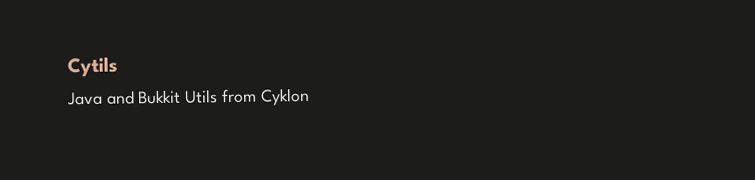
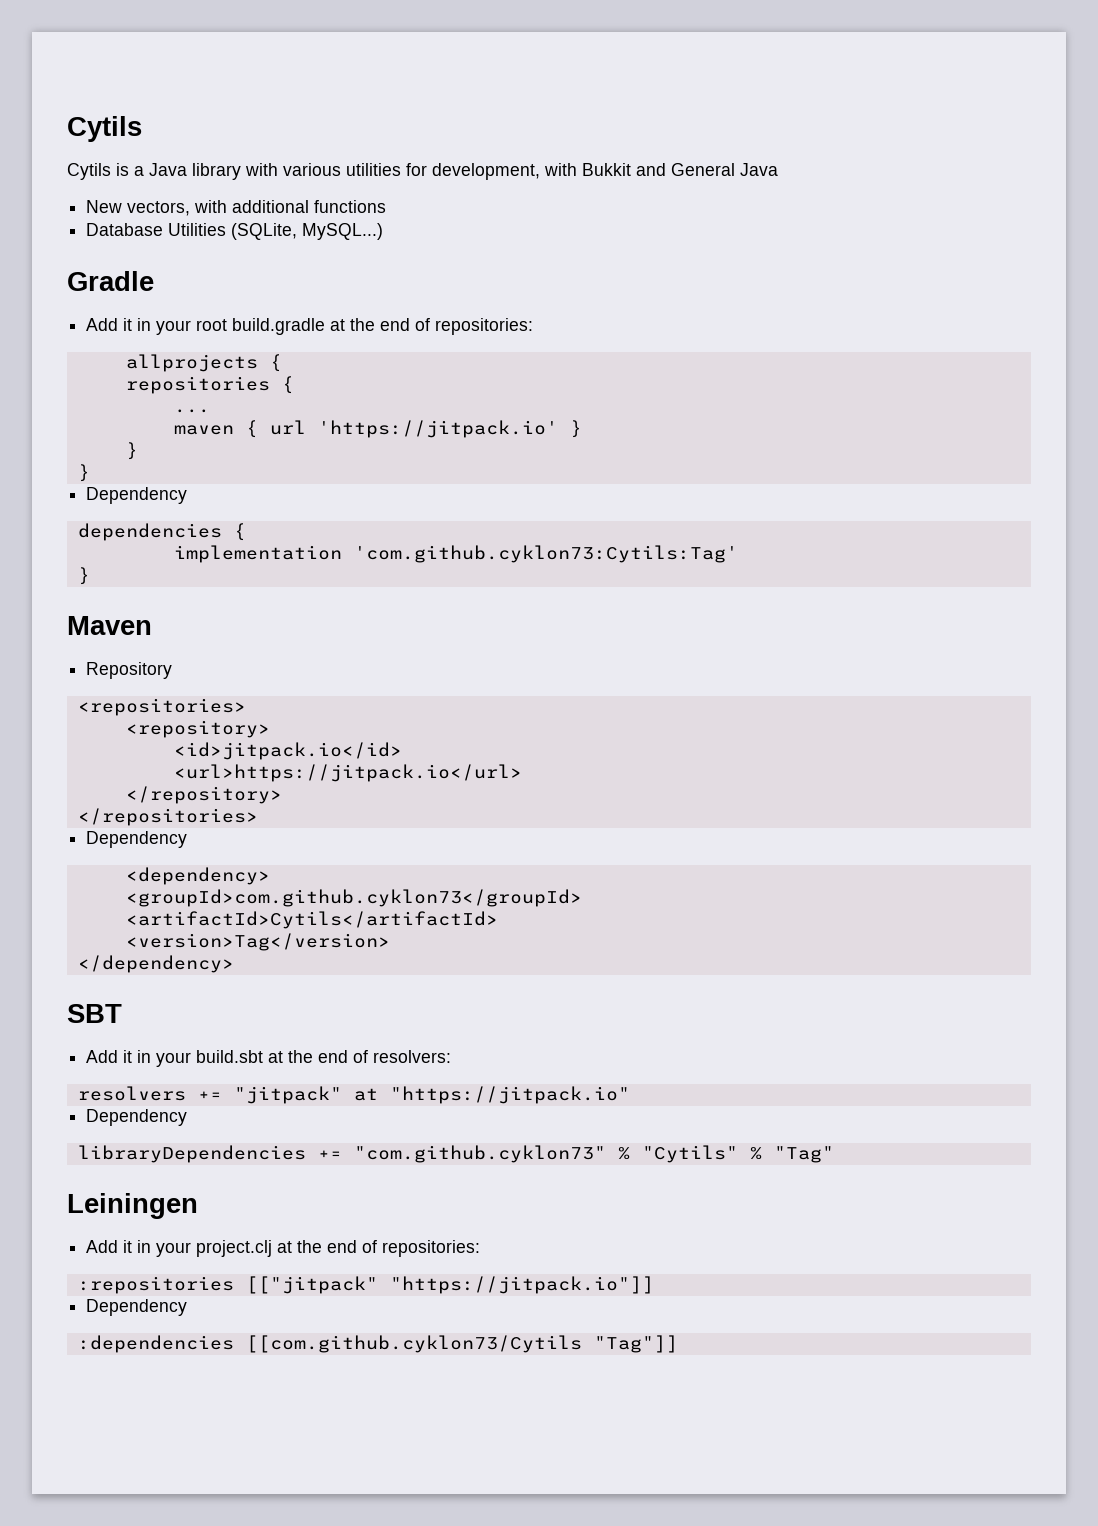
- Java and Bukkit Utils from Cyklon
+ Cytils is a Java library with various utilities for development, with Bukkit and General Java
+ New vectors, with additional functions
+ Database Utilities (SQLite, MySQL...)
+ Gradle
+ Add it in your root build.gradle at the end of repositories:
+ allprojects {
+ repositories {
+ ...
+ maven { url 'https://jitpack.io' }
+ }
+ }
+ Dependency
+ dependencies {
+ implementation 'com.github.cyklon73:Cytils:Tag'
+ }
+ Maven
+ Repository
+ <repositories>
+ <repository>
+ <id>jitpack.io</id>
+ <url>https://jitpack.io</url>
+ </repository>
+ </repositories>
+ Dependency
+ <dependency>
+ <groupId>com.github.cyklon73</groupId>
+ <artifactId>Cytils</artifactId>
+ <version>Tag</version>
+ </dependency>
+ SBT
+ Add it in your build.sbt at the end of resolvers:
+ resolvers += "jitpack" at "https://jitpack.io"
+ Dependency
+ libraryDependencies += "com.github.cyklon73" % "Cytils" % "Tag"
+ Leiningen
+ Add it in your project.clj at the end of repositories:
+ :repositories [["jitpack" "https://jitpack.io"]]
+ Dependency
+ :dependencies [[com.github.cyklon73/Cytils "Tag"]]

